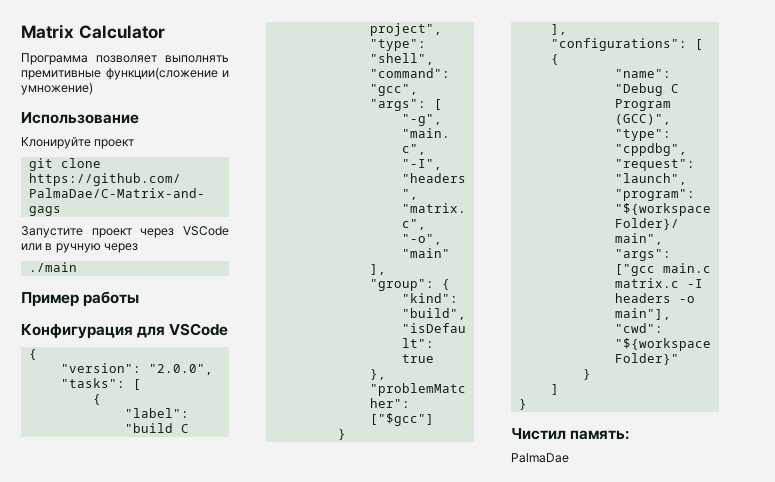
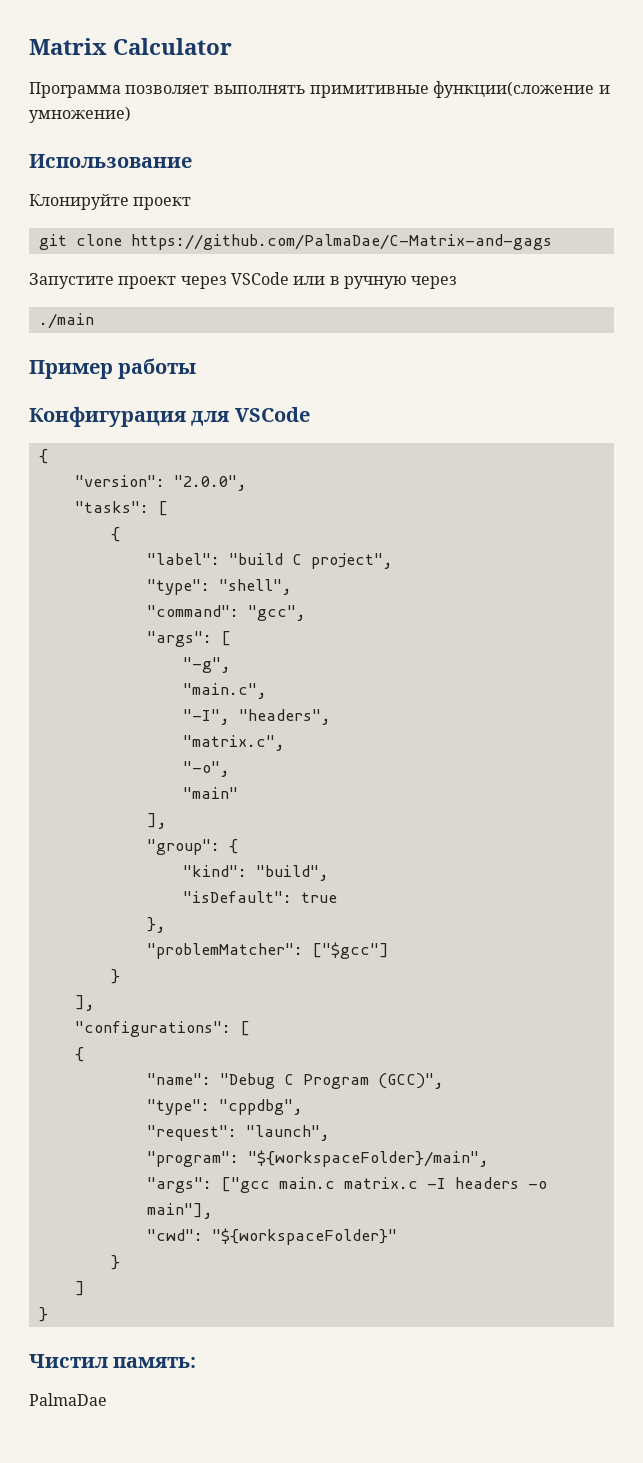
- Программа позволяет выполнять премитивные функции(сложение и умножение)
+ Программа позволяет выполнять примитивные функции(сложение и умножение)

